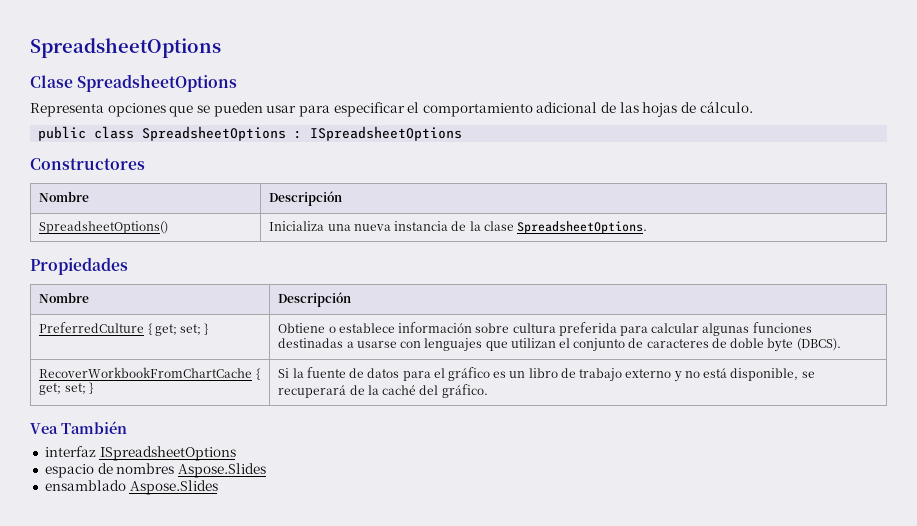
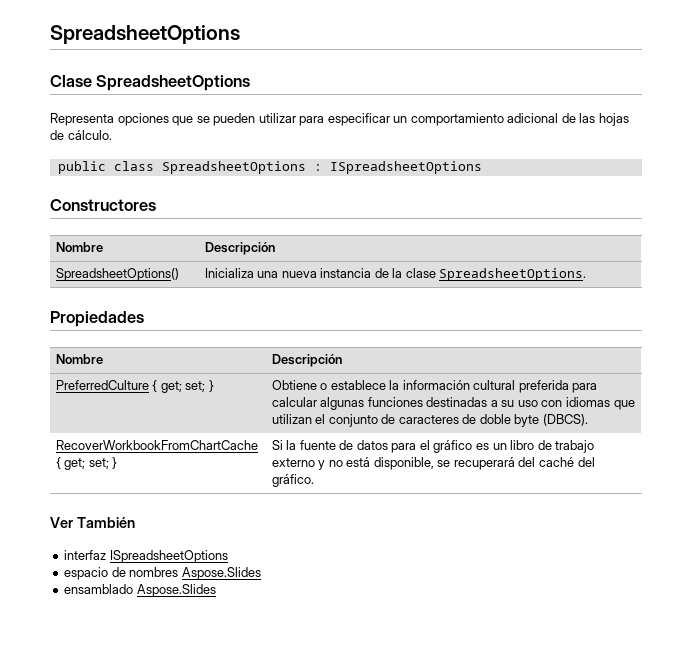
- Representa opciones que se pueden usar para especificar el comportamiento adicional de las hojas de cálculo.
+ Representa opciones que se pueden utilizar para especificar un comportamiento adicional de las hojas de cálculo.
- PreferredCulture { get; set; } | Obtiene o establece información sobre cultura preferida para calcular algunas funciones destinadas a usarse con lenguajes que utilizan el conjunto de caracteres de doble byte (DBCS).
+ PreferredCulture { get; set; } | Obtiene o establece la información cultural preferida para calcular algunas funciones destinadas a su uso con idiomas que utilizan el conjunto de caracteres de doble byte (DBCS).
- RecoverWorkbookFromChartCache { get; set; } | Si la fuente de datos para el gráfico es un libro de trabajo externo y no está disponible, se recuperará de la caché del gráfico.
+ RecoverWorkbookFromChartCache { get; set; } | Si la fuente de datos para el gráfico es un libro de trabajo externo y no está disponible, se recuperará del caché del gráfico.
- Vea También
+ Ver También

